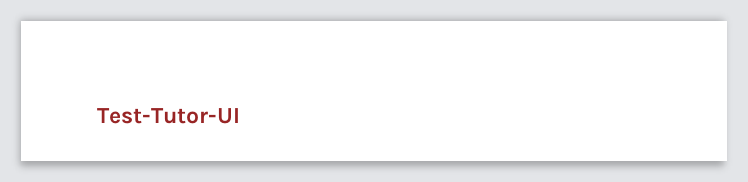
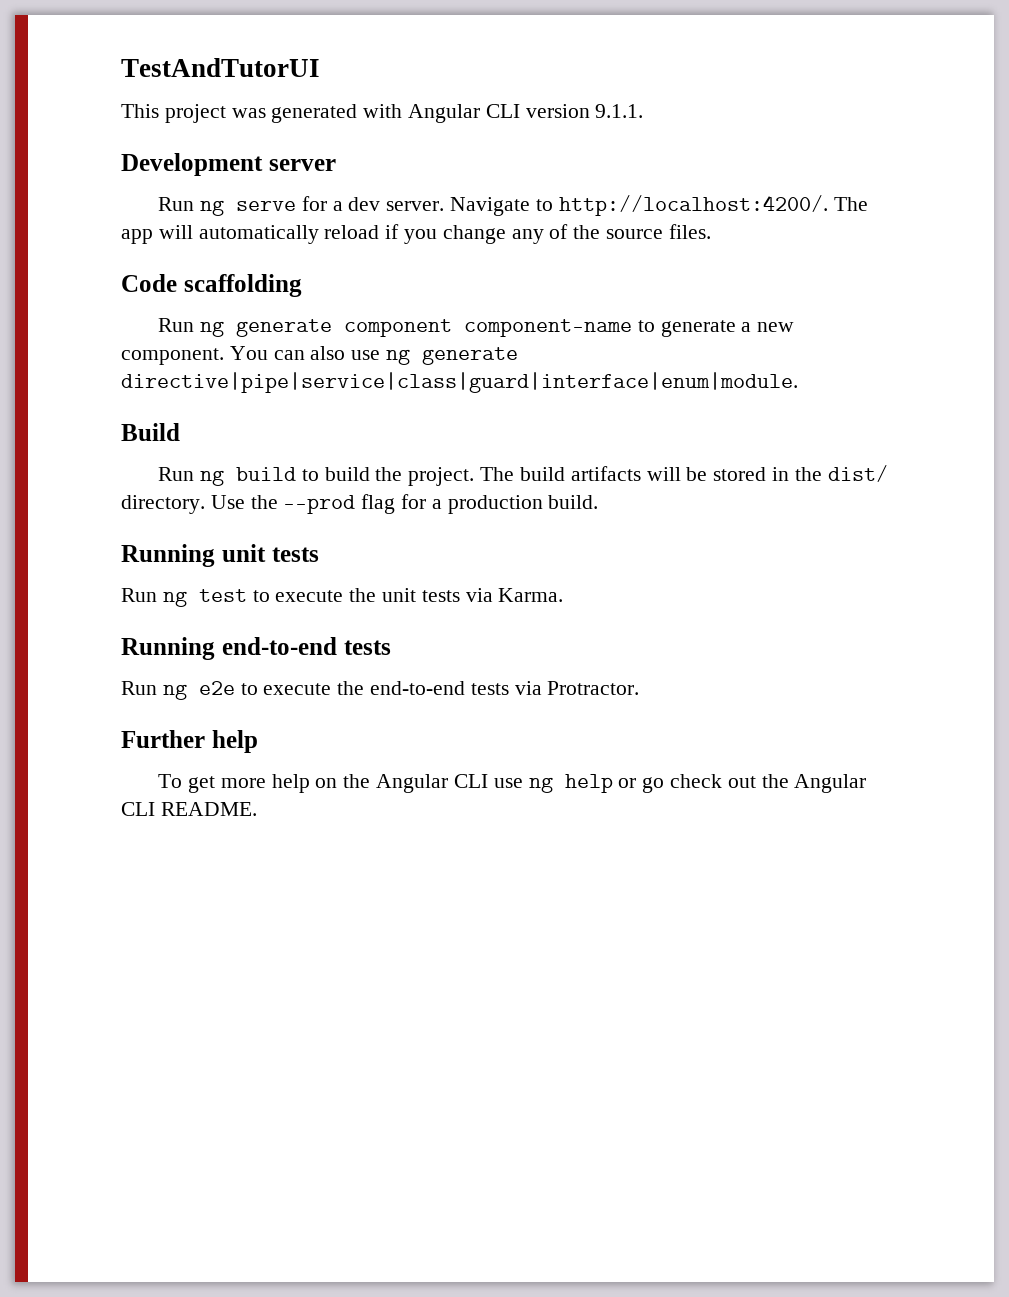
- Test-Tutor-UI
+ TestAndTutorUI
+ This project was generated with Angular CLI version 9.1.1.
+ Development server
+ Run ng serve for a dev server. Navigate to http://localhost:4200/. The app will automatically reload if you change any of the source files.
+ Code scaffolding
+ Run ng generate component component-name to generate a new component. You can also use ng generate directive|pipe|service|class|guard|interface|enum|module.
+ Build
+ Run ng build to build the project. The build artifacts will be stored in the dist/ directory. Use the --prod flag for a production build.
+ Running unit tests
+ Run ng test to execute the unit tests via Karma.
+ Running end-to-end tests
+ Run ng e2e to execute the end-to-end tests via Protractor.
+ Further help
+ To get more help on the Angular CLI use ng help or go check out the Angular CLI README.

